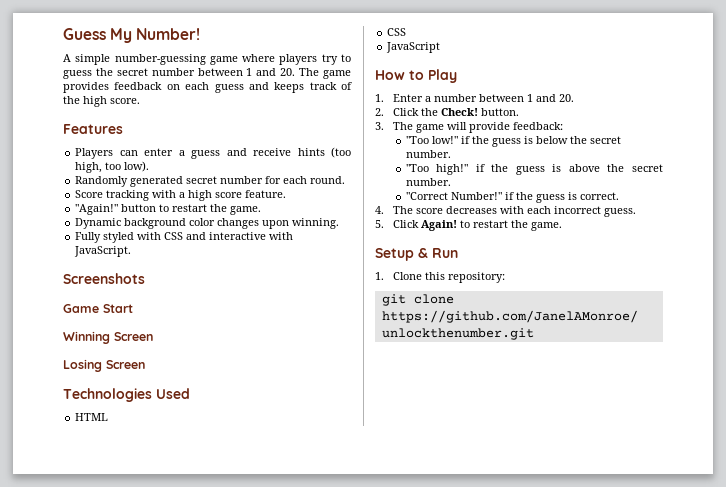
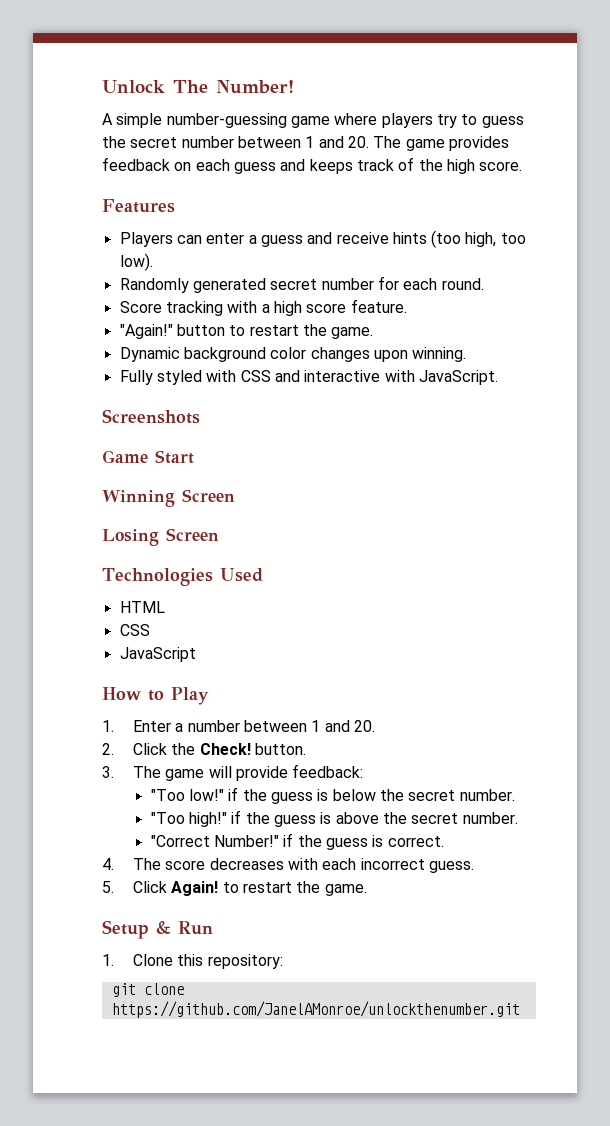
- Guess My Number!
+ Unlock The Number!

